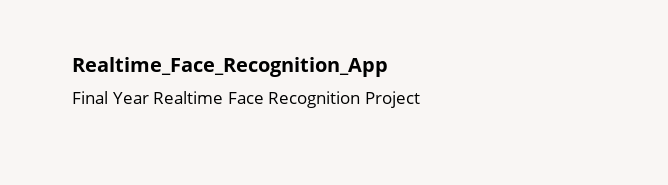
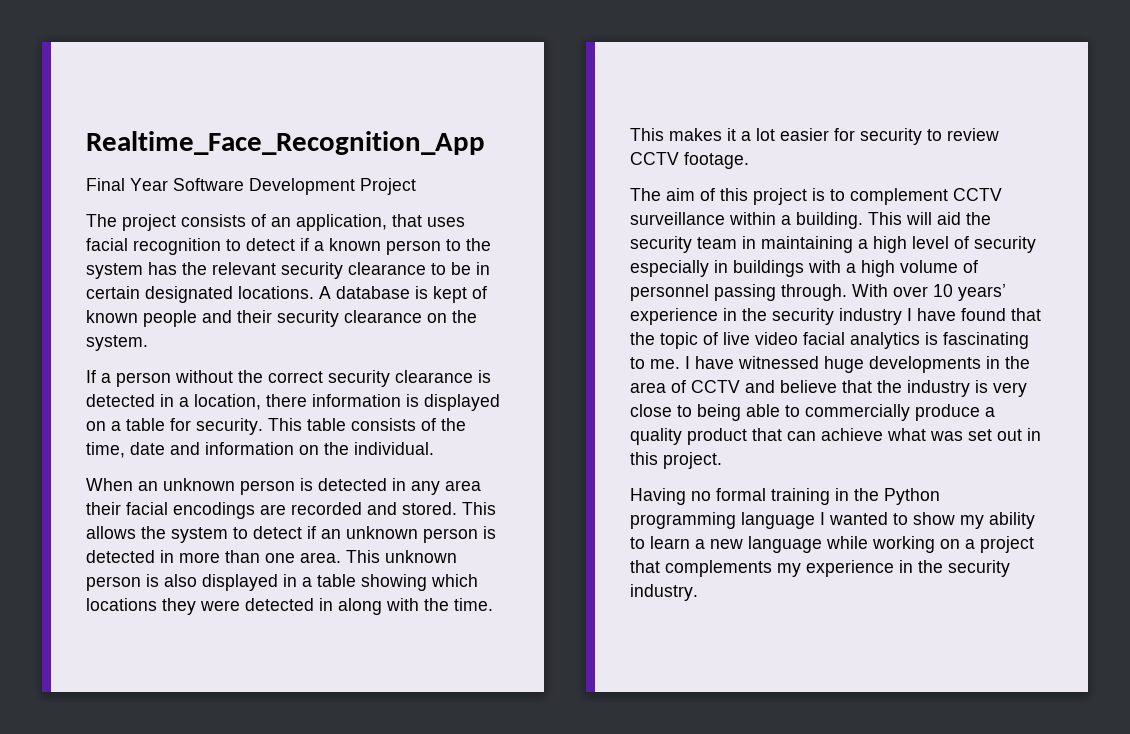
- Final Year Realtime Face Recognition Project
+ Final Year Software Development Project
+ The project consists of an application, that uses facial recognition to detect if a known person to the system has the relevant security clearance to be in certain designated locations. A database is kept of known people and their security clearance on the system.
+ If a person without the correct security clearance is detected in a location, there information is displayed on a table for security. This table consists of the time, date and information on the individual.
+ When an unknown person is detected in any area their facial encodings are recorded and stored. This allows the system to detect if an unknown person is detected in more than one area. This unknown person is also displayed in a table showing which locations they were detected in along with the time. This makes it a lot easier for security to review CCTV footage.
+ The aim of this project is to complement CCTV surveillance within a building. This will aid the security team in maintaining a high level of security especially in buildings with a high volume of personnel passing through. With over 10 years’ experience in the security industry I have found that the topic of live video facial analytics is fascinating to me. I have witnessed huge developments in the area of CCTV and believe that the industry is very close to being able to commercially produce a quality product that can achieve what was set out in this project.
+ Having no formal training in the Python programming language I wanted to show my ability to learn a new language while working on a project that complements my experience in the security industry.

